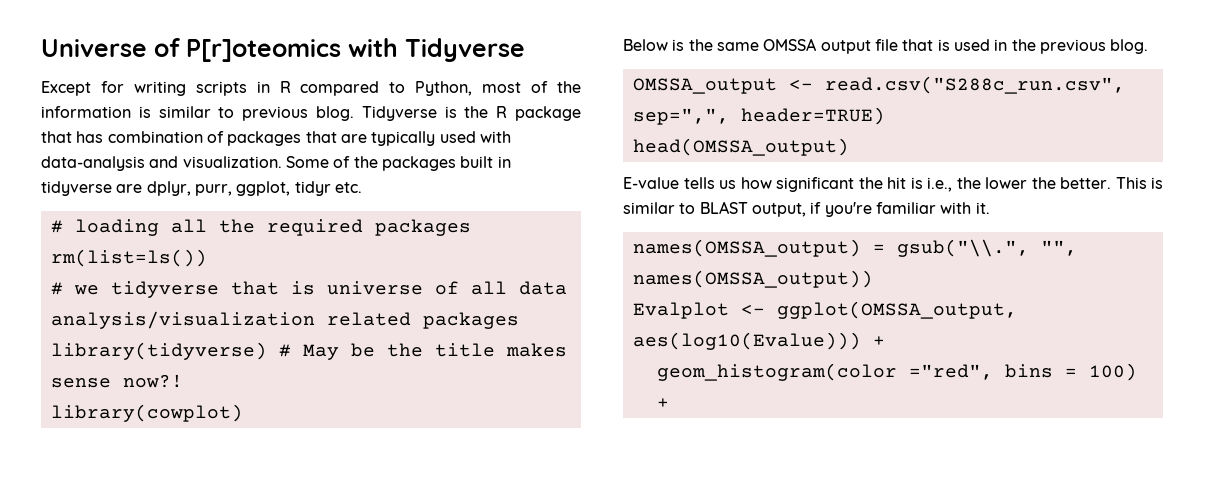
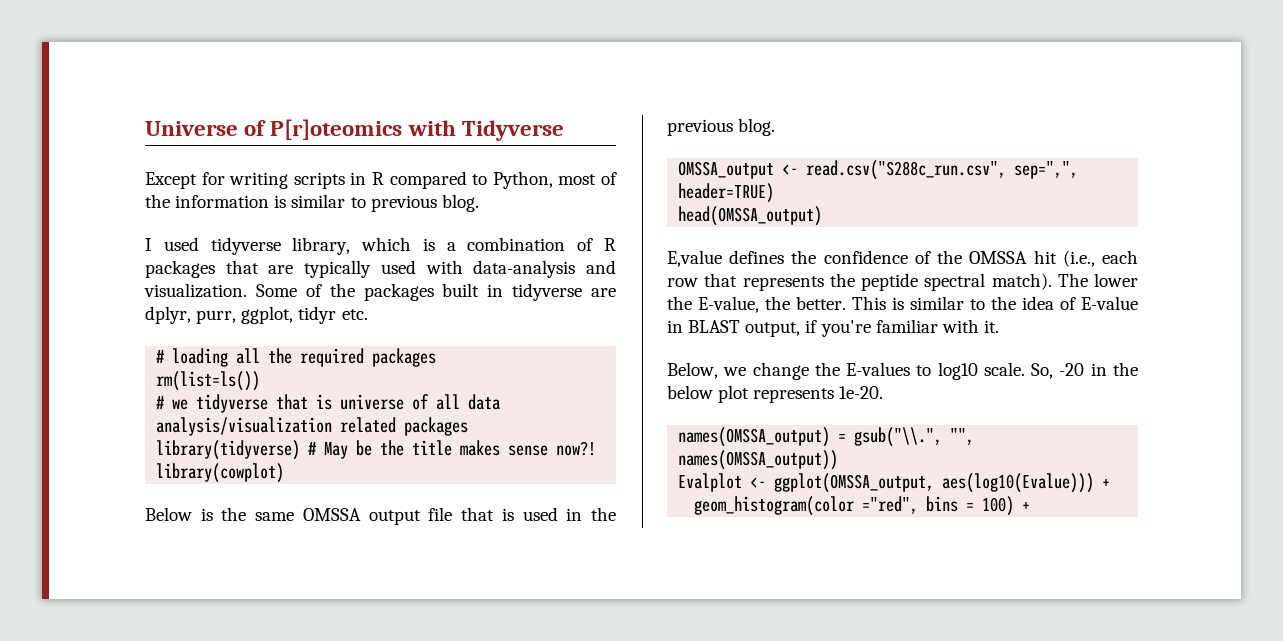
- Except for writing scripts in R compared to Python, most of the information is similar to previous blog. Tidyverse is the R package that has combination of packages that are typically used with data-analysis and visualization.
+ Except for writing scripts in R compared to Python, most of the information is similar to previous blog.
+ I used tidyverse library, which is a combination of R packages that are typically used with data-analysis and visualization.
- E-value tells us how significant the hit is i.e., the lower the better.
+ E,value defines the confidence of the OMSSA hit (i.e., each row that represents the peptide spectral match). The lower the E-value, the better.
- This is similar to BLAST output, if you're familiar with it.
+ This is similar to the idea of E-value in BLAST output, if you're familiar with it.
+ Below, we change the E-values to log10 scale. So, -20 in the below plot represents 1e-20.

